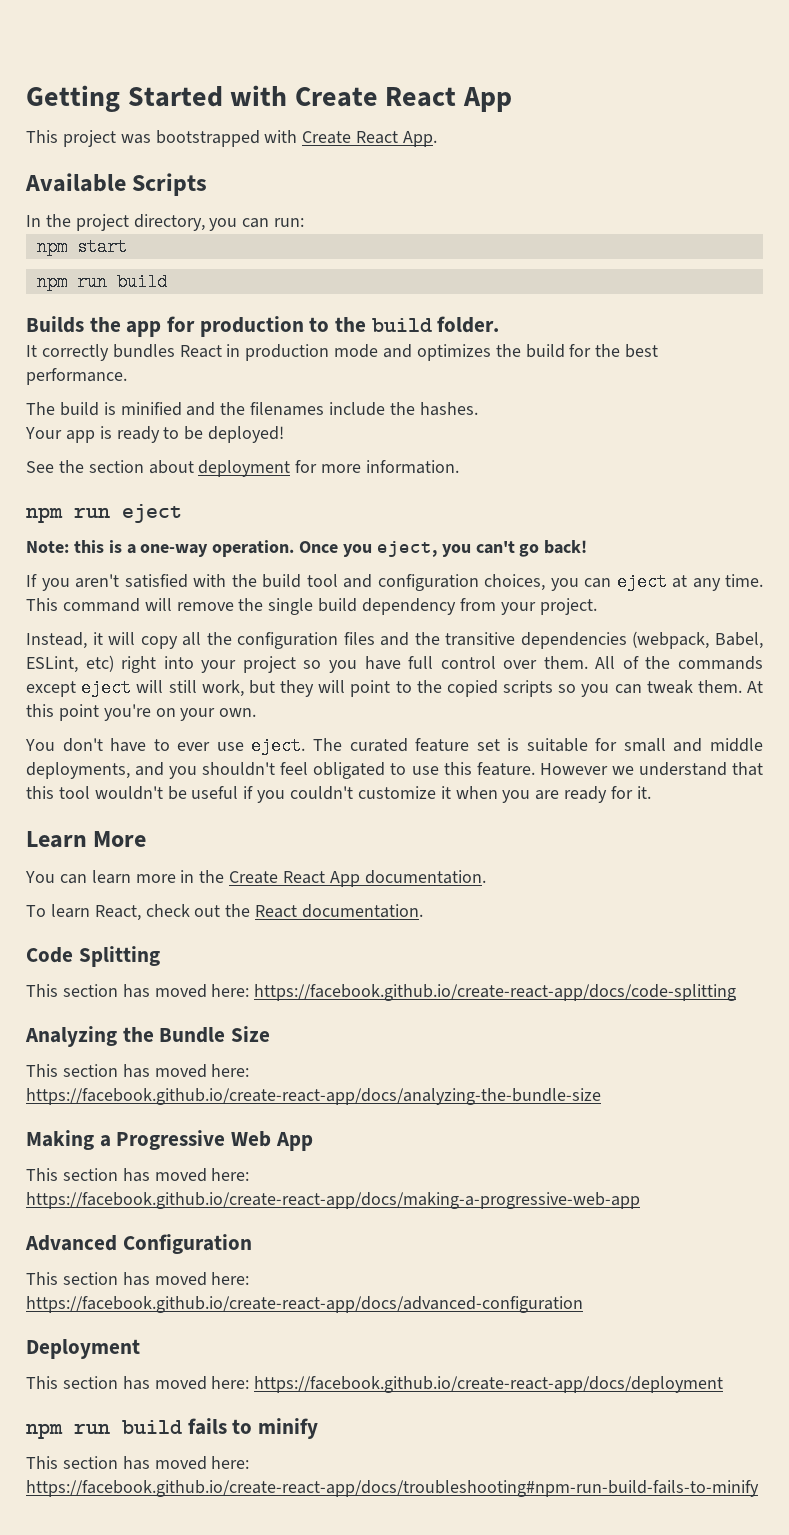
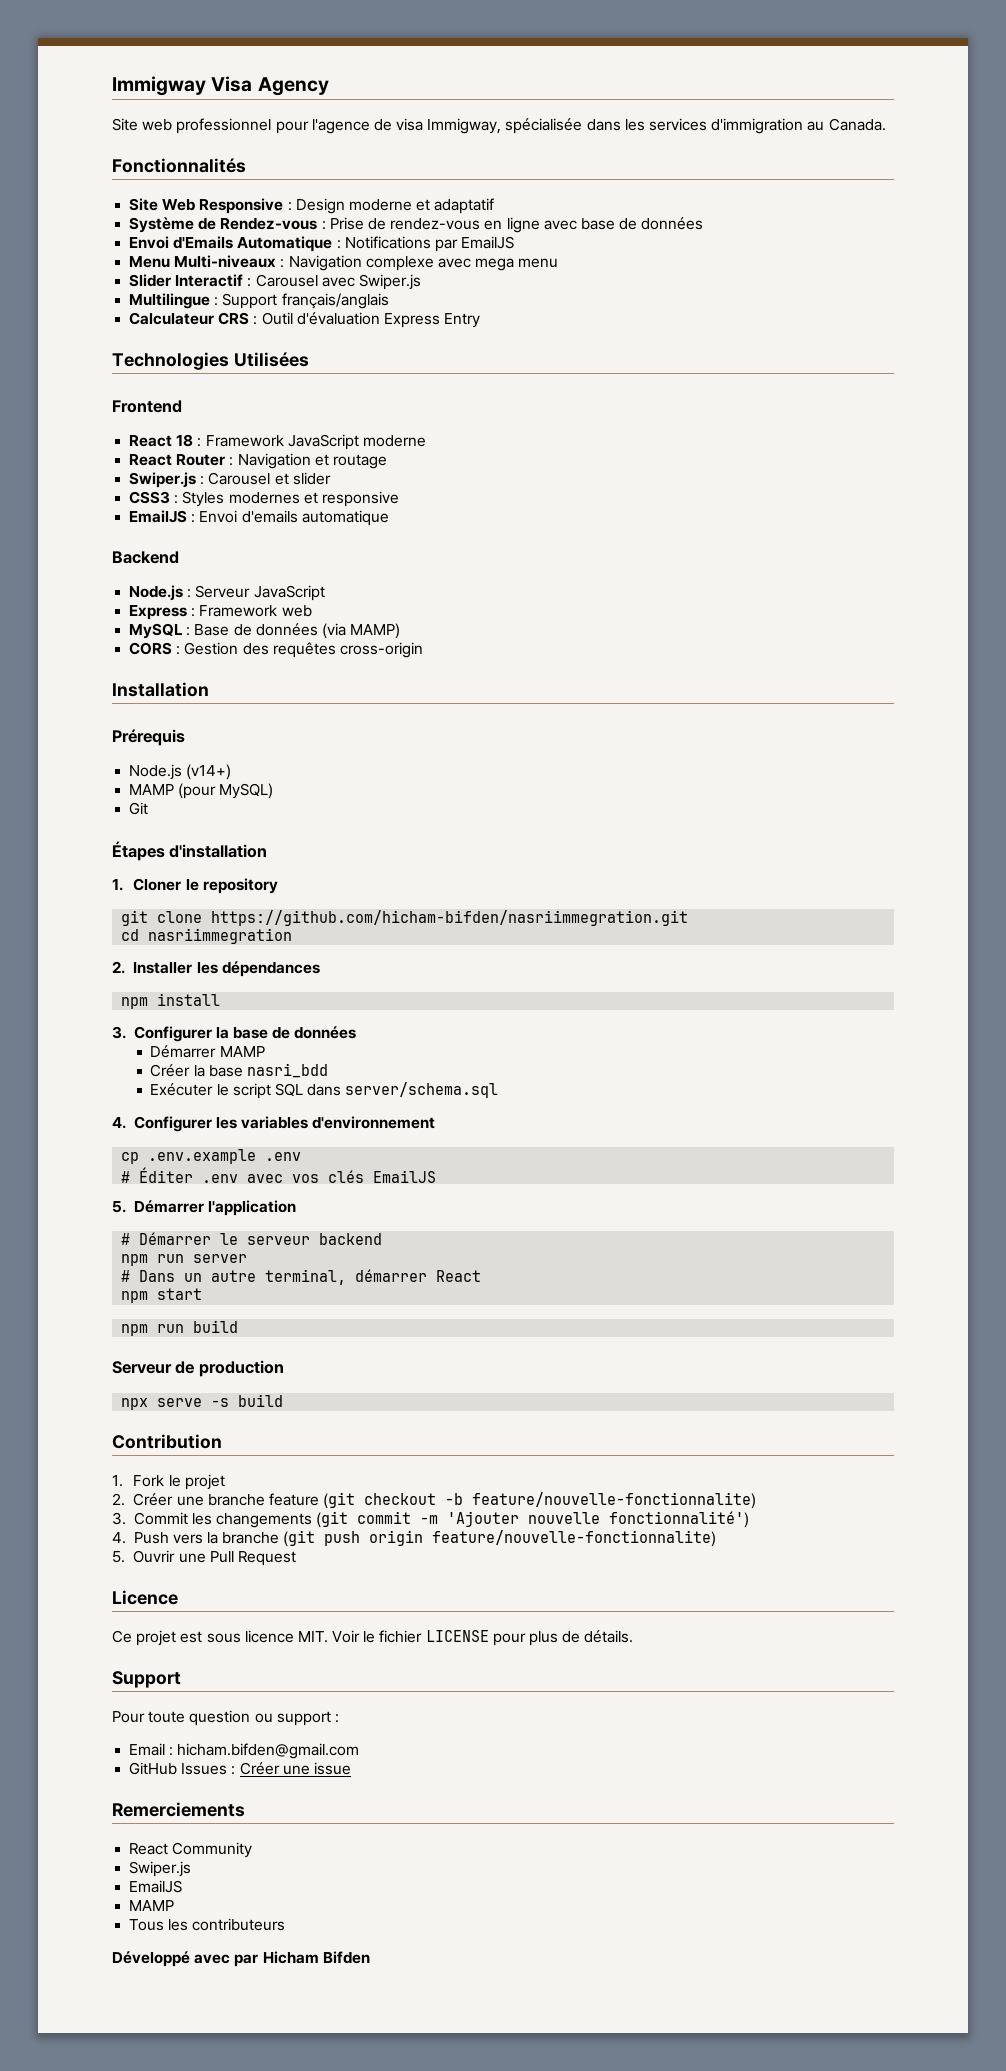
- Getting Started with Create React App
- This project was bootstrapped with Create React App.
- Available Scripts
- In the project directory, you can run:
+ Immigway Visa Agency
+ Site web professionnel pour l'agence de visa Immigway, spécialisée dans les services d'immigration au Canada.
+ Fonctionnalités
+ Site Web Responsive : Design moderne et adaptatif
+ Système de Rendez-vous : Prise de rendez-vous en ligne avec base de données
+ Envoi d'Emails Automatique : Notifications par EmailJS
+ Menu Multi-niveaux : Navigation complexe avec mega menu
+ Slider Interactif : Carousel avec Swiper.js
+ Multilingue : Support français/anglais
+ Calculateur CRS : Outil d'évaluation Express Entry
+ Technologies Utilisées
+ Frontend
+ React 18 : Framework JavaScript moderne
+ React Router : Navigation et routage
+ Swiper.js : Carousel et slider
+ CSS3 : Styles modernes et responsive
+ EmailJS : Envoi d'emails automatique
+ Backend
+ Node.js : Serveur JavaScript
+ Express : Framework web
+ MySQL : Base de données (via MAMP)
+ CORS : Gestion des requêtes cross-origin
+ Installation
+ Prérequis
+ Node.js (v14+)
+ MAMP (pour MySQL)
+ Git
+ Étapes d'installation
+ 1. Cloner le repository
+ git clone https://github.com/hicham-bifden/nasriimmegration.git
+ cd nasriimmegration
+ 2. Installer les dépendances
+ npm install
+ 3. Configurer la base de données
+ Démarrer MAMP
+ Créer la base nasri_bdd
+ Exécuter le script SQL dans server/schema.sql
+ 4. Configurer les variables d'environnement
+ cp .env.example .env
+ # Éditer .env avec vos clés EmailJS
+ 5. Démarrer l'application
+ # Démarrer le serveur backend
+ npm run server
+ # Dans un autre terminal, démarrer React
- Builds the app for production to the build folder.
- It correctly bundles React in production mode and optimizes the build for the best performance.
- The build is minified and the filenames include the hashes.
- Your app is ready to be deployed!
- See the section about deployment for more information.
- npm run eject
- Note: this is a one-way operation. Once you eject, you can't go back!
- If you aren't satisfied with the build tool and configuration choices, you can eject at any time. This command will remove the single build dependency from your project.
- Instead, it will copy all the configuration files and the transitive dependencies (webpack, Babel, ESLint, etc) right into your project so you have full control over them. All of the commands except eject will still work, but they will point to the copied scripts so you can tweak them. At this point you're on your own.
- You don't have to ever use eject. The curated feature set is suitable for small and middle deployments, and you shouldn't feel obligated to use this feature. However we understand that this tool wouldn't be useful if you couldn't customize it when you are ready for it.
- Learn More
- You can learn more in the Create React App documentation.
- To learn React, check out the React documentation.
- Code Splitting
- This section has moved here: https://facebook.github.io/create-react-app/docs/code-splitting
- Analyzing the Bundle Size
- This section has moved here: https://facebook.github.io/create-react-app/docs/analyzing-the-bundle-size
- Making a Progressive Web App
- This section has moved here: https://facebook.github.io/create-react-app/docs/making-a-progressive-web-app
- Advanced Configuration
- This section has moved here: https://facebook.github.io/create-react-app/docs/advanced-configuration
- Deployment
- This section has moved here: https://facebook.github.io/create-react-app/docs/deployment
- npm run build fails to minify
- This section has moved here: https://facebook.github.io/create-react-app/docs/troubleshooting#npm-run-build-fails-to-minify
+ Serveur de production
+ npx serve -s build
+ Contribution
+ 1. Fork le projet
+ 2. Créer une branche feature (git checkout -b feature/nouvelle-fonctionnalite)
+ 3. Commit les changements (git commit -m 'Ajouter nouvelle fonctionnalité')
+ 4. Push vers la branche (git push origin feature/nouvelle-fonctionnalite)
+ 5. Ouvrir une Pull Request
+ Licence
+ Ce projet est sous licence MIT. Voir le fichier LICENSE pour plus de détails.
+ Support
+ Pour toute question ou support :
+ Email : hicham.bifden@gmail.com
+ GitHub Issues : Créer une issue
+ Remerciements
+ React Community
+ Swiper.js
+ EmailJS
+ MAMP
+ Tous les contributeurs
+ Développé avec par Hicham Bifden

